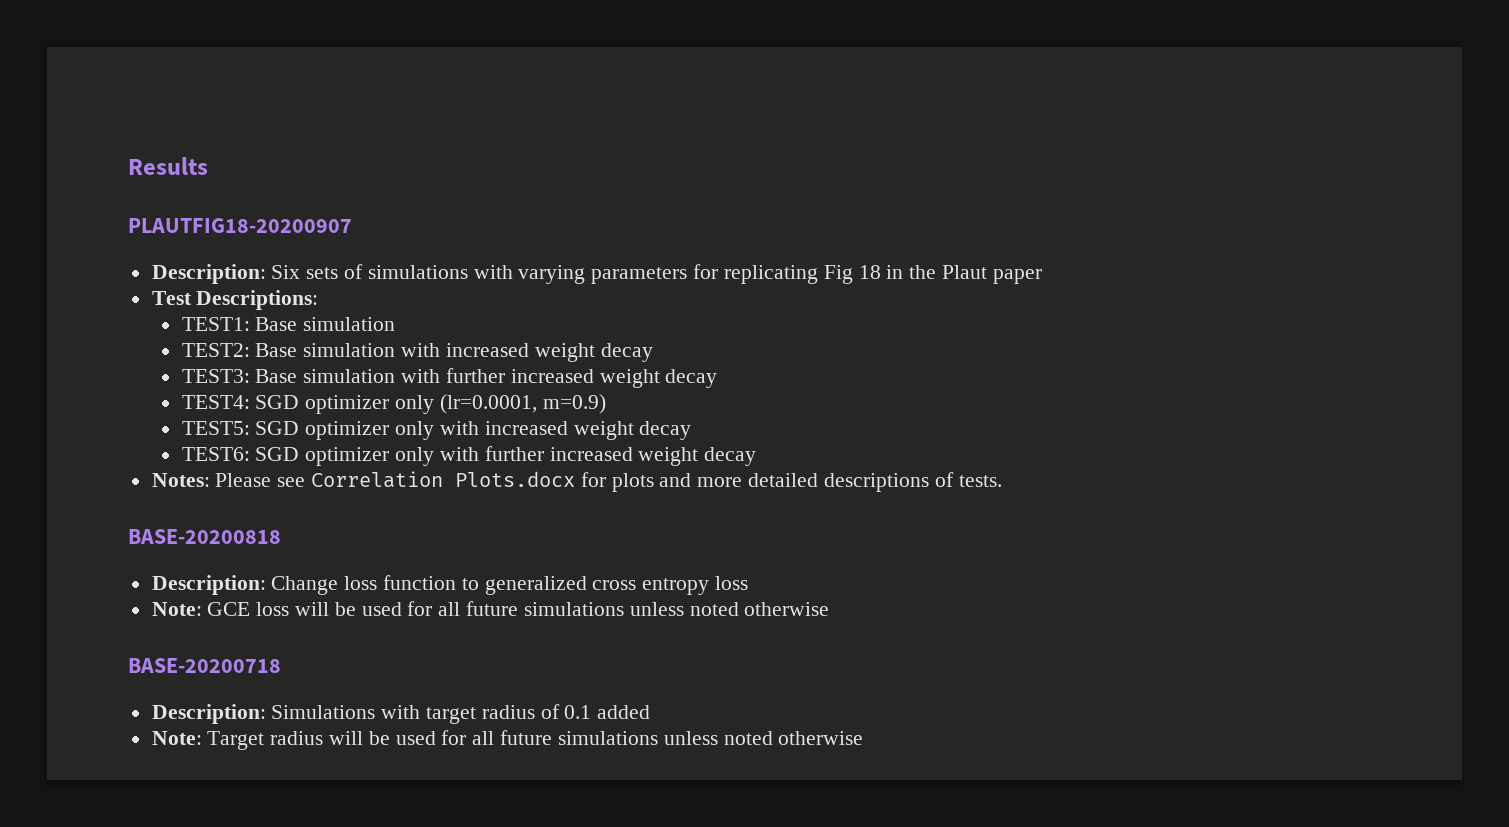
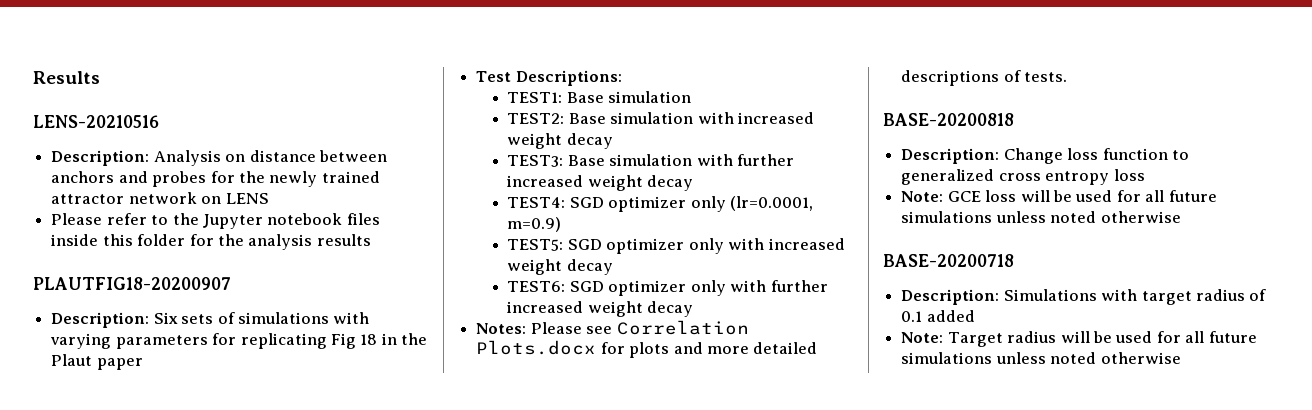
+ LENS-20210516
+ Description: Analysis on distance between anchors and probes for the newly trained attractor network on LENS
+ Please refer to the Jupyter notebook files inside this folder for the analysis results

